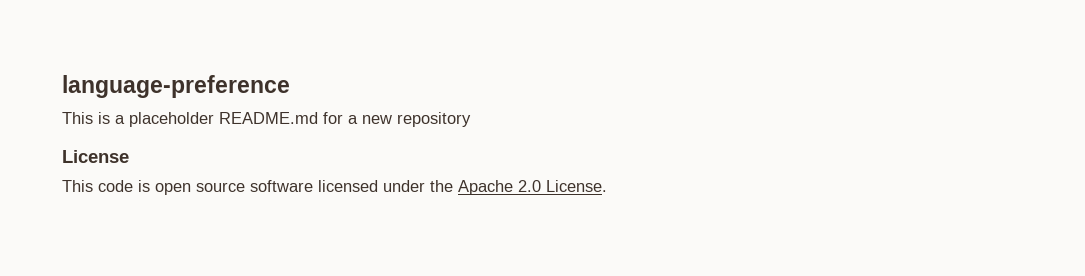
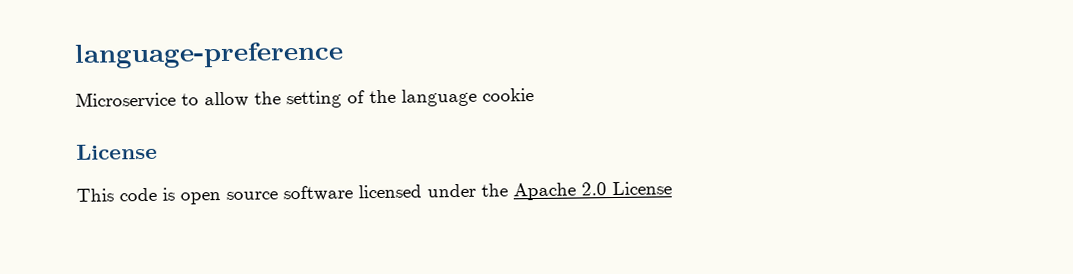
- This is a placeholder README.md for a new repository
+ Microservice to allow the setting of the language cookie
- This code is open source software licensed under the Apache 2.0 License.
+ This code is open source software licensed under the Apache 2.0 License

